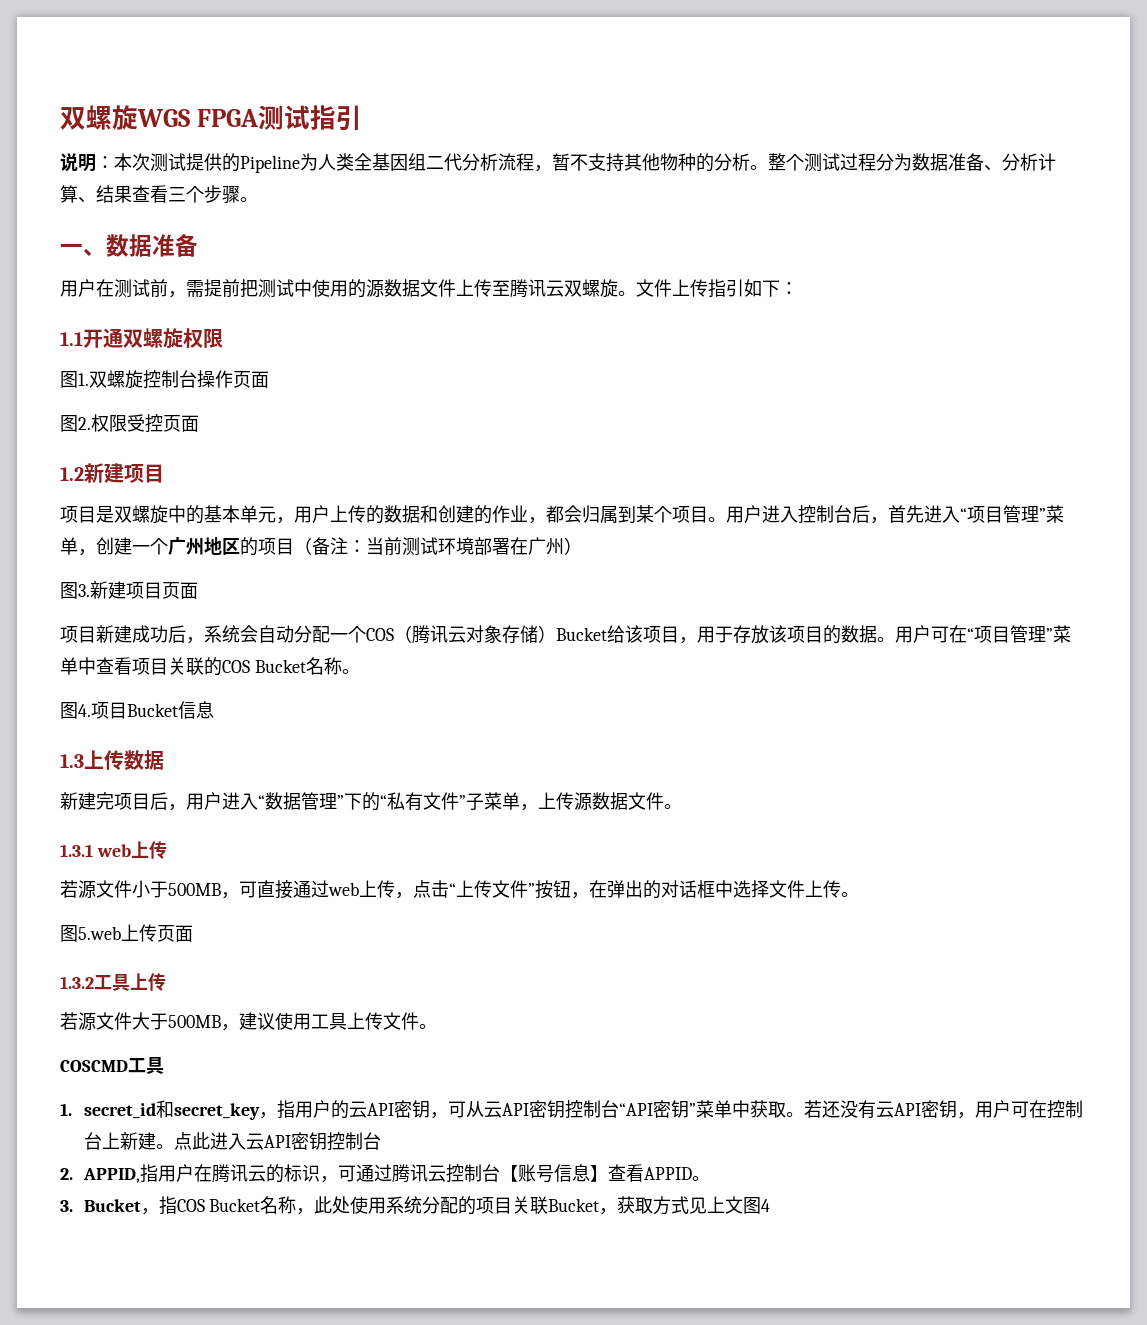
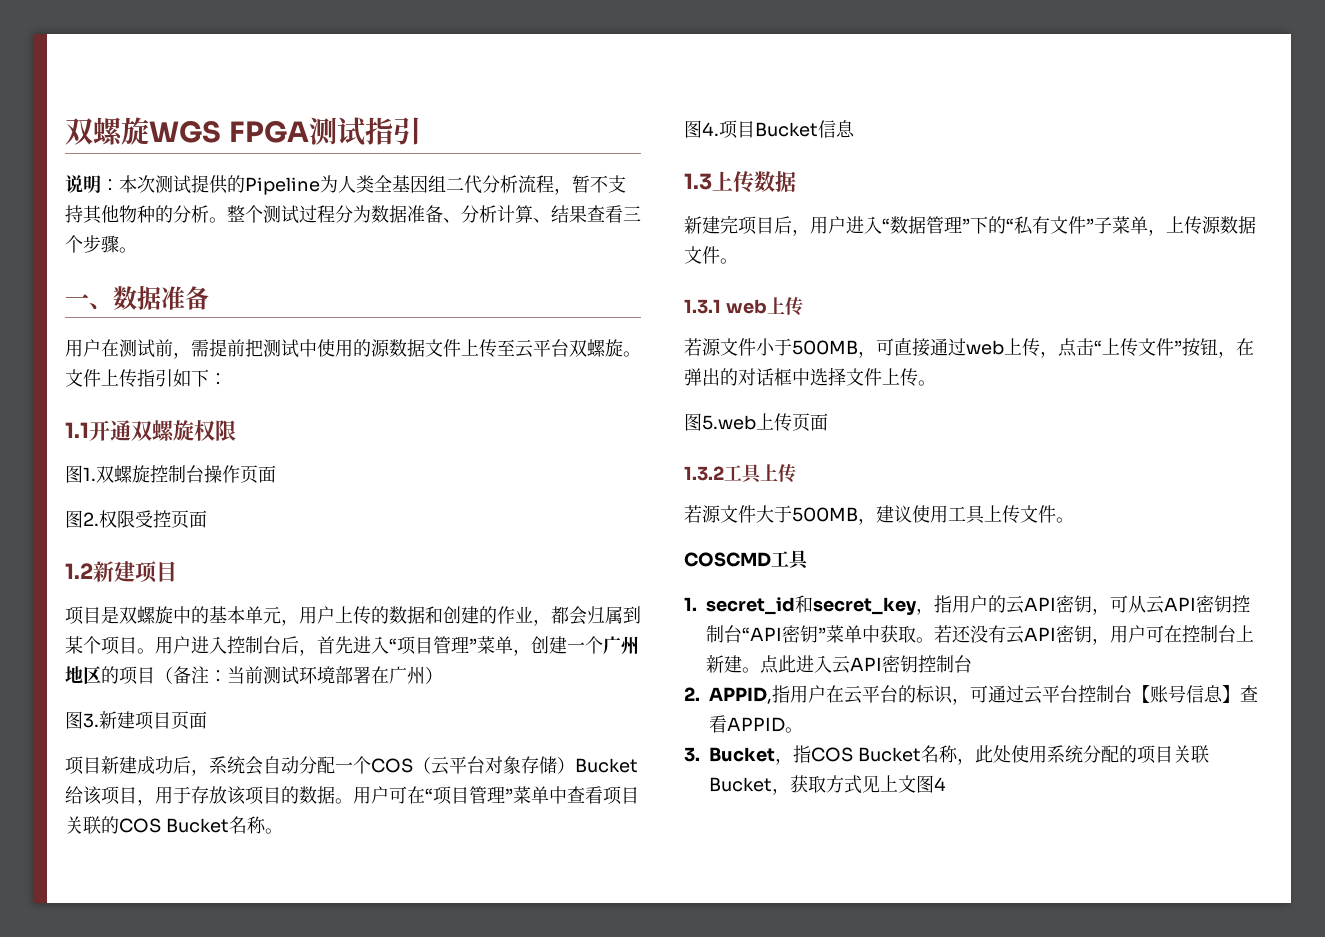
- 用户在测试前，需提前把测试中使用的源数据文件上传至腾讯云双螺旋。
+ 用户在测试前，需提前把测试中使用的源数据文件上传至云平台双螺旋。
- 项目新建成功后，系统会自动分配一个COS（腾讯云对象存储）Bucket给该项目，用于存放该项目的数据。
+ 项目新建成功后，系统会自动分配一个COS（云平台对象存储）Bucket给该项目，用于存放该项目的数据。
- 2. APPID,指用户在腾讯云的标识，可通过腾讯云控制台【账号信息】查看APPID。
+ 2. APPID,指用户在云平台的标识，可通过云平台控制台【账号信息】查看APPID。

